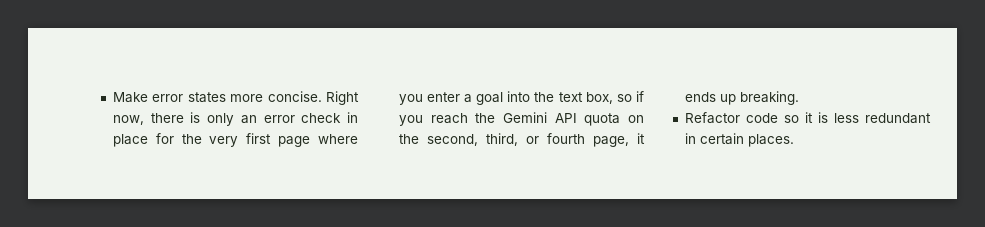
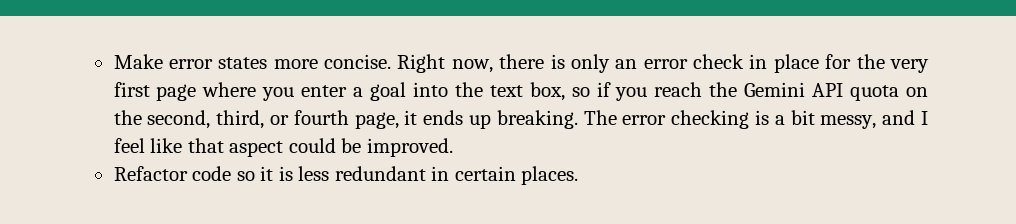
+ The error checking is a bit messy, and I feel like that aspect could be improved.

